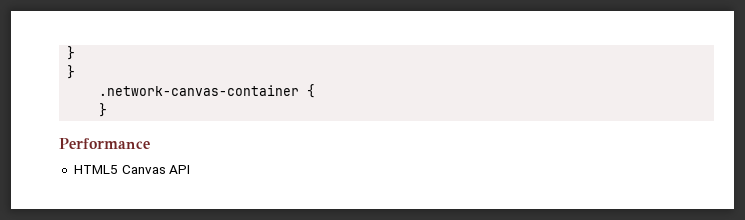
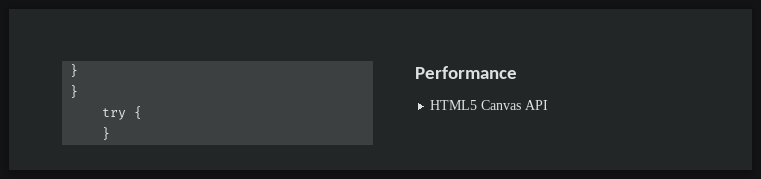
- .network-canvas-container {
+ try {

